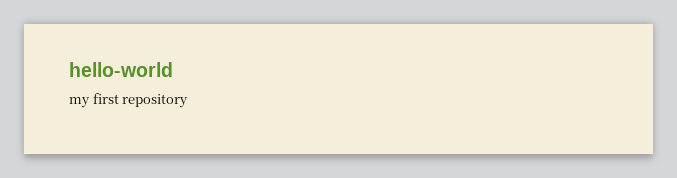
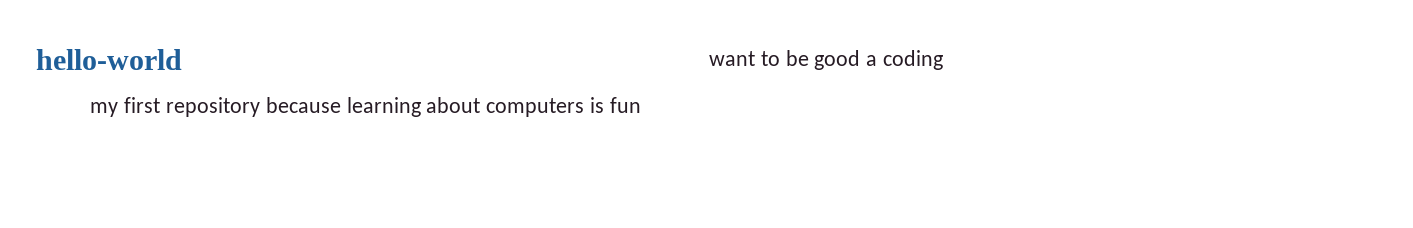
- my first repository
+ my first repository because learning about computers is fun want to be good a coding

